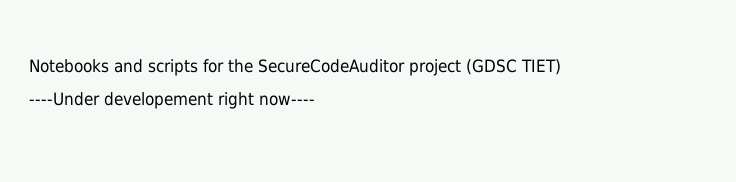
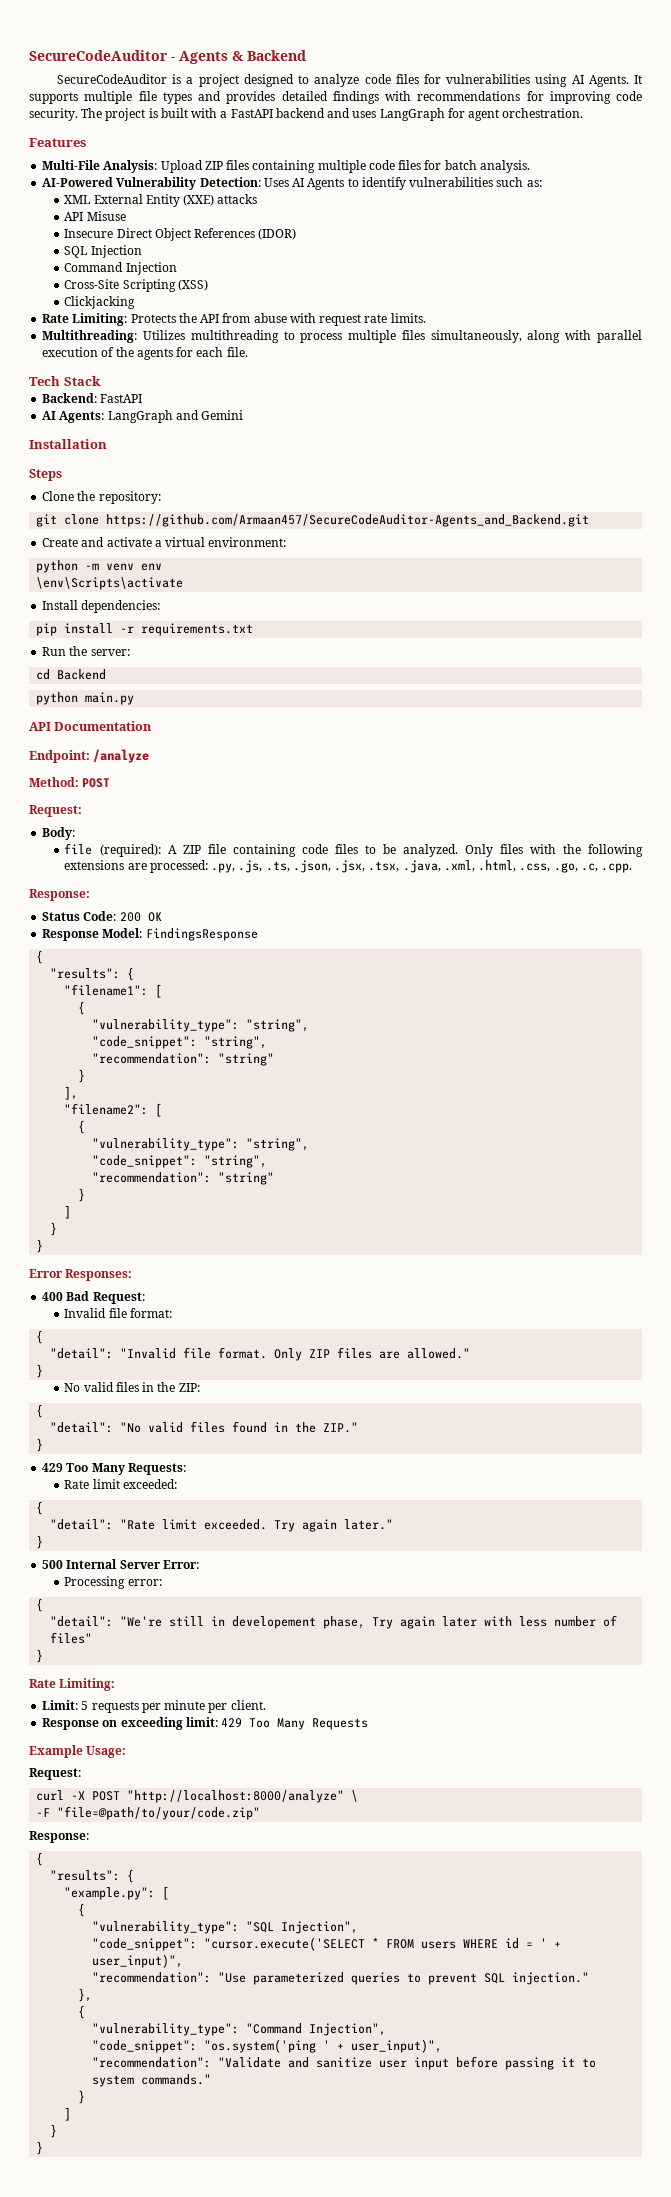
- Notebooks and scripts for the SecureCodeAuditor project (GDSC TIET)
- ----Under developement right now----
+ SecureCodeAuditor - Agents & Backend
+ SecureCodeAuditor is a project designed to analyze code files for vulnerabilities using AI Agents. It supports multiple file types and provides detailed findings with recommendations for improving code security. The project is built with a FastAPI backend and uses LangGraph for agent orchestration.
+ Features
+ Multi-File Analysis: Upload ZIP files containing multiple code files for batch analysis.
+ AI-Powered Vulnerability Detection: Uses AI Agents to identify vulnerabilities such as:
+ XML External Entity (XXE) attacks
+ API Misuse
+ Insecure Direct Object References (IDOR)
+ SQL Injection
+ Command Injection
+ Cross-Site Scripting (XSS)
+ Clickjacking
+ Rate Limiting: Protects the API from abuse with request rate limits.
+ Multithreading: Utilizes multithreading to process multiple files simultaneously, along with parallel execution of the agents for each file.
+ Tech Stack
+ Backend: FastAPI
+ AI Agents: LangGraph and Gemini
+ Installation
+ Steps
+ Clone the repository:
+ git clone https://github.com/Armaan457/SecureCodeAuditor-Agents_and_Backend.git
+ Create and activate a virtual environment:
+ python -m venv env
+ \env\Scripts\activate
+ Install dependencies:
+ pip install -r requirements.txt
+ Run the server:
+ cd Backend
+ python main.py
+ API Documentation
+ Endpoint: /analyze
+ Method: POST
+ Request:
+ Body:
+ file (required): A ZIP file containing code files to be analyzed. Only files with the following extensions are processed: .py, .js, .ts, .json, .jsx, .tsx, .java, .xml, .html, .css, .go, .c, .cpp.
+ Response:
+ Status Code: 200 OK
+ Response Model: FindingsResponse
+ {
+ "results": {
+ "filename1": [
+ {
+ "vulnerability_type": "string",
+ "code_snippet": "string",
+ "recommendation": "string"
+ }
+ ],
+ "filename2": [
+ {
+ "vulnerability_type": "string",
+ "code_snippet": "string",
+ "recommendation": "string"
+ }
+ ]
+ }
+ }
+ Error Responses:
+ 400 Bad Request:
+ Invalid file format:
+ {
+ "detail": "Invalid file format. Only ZIP files are allowed."
+ }
+ No valid files in the ZIP:
+ {
+ "detail": "No valid files found in the ZIP."
+ }
+ 429 Too Many Requests:
+ Rate limit exceeded:
+ {
+ "detail": "Rate limit exceeded. Try again later."
+ }
+ 500 Internal Server Error:
+ Processing error:
+ {
+ "detail": "We're still in developement phase, Try again later with less number of files"
+ }
+ Rate Limiting:
+ Limit: 5 requests per minute per client.
+ Response on exceeding limit: 429 Too Many Requests
+ Example Usage:
+ Request:
+ curl -X POST "http://localhost:8000/analyze" \
+ -F "file=@path/to/your/code.zip"
+ Response:
+ {
+ "results": {
+ "example.py": [
+ {
+ "vulnerability_type": "SQL Injection",
+ "code_snippet": "cursor.execute('SELECT * FROM users WHERE id = ' + user_input)",
+ "recommendation": "Use parameterized queries to prevent SQL injection."
+ },
+ {
+ "vulnerability_type": "Command Injection",
+ "code_snippet": "os.system('ping ' + user_input)",
+ "recommendation": "Validate and sanitize user input before passing it to system commands."
+ }
+ ]
+ }
+ }

